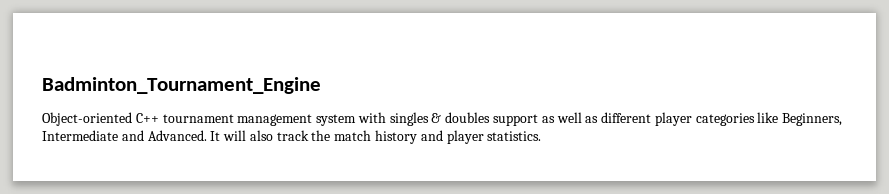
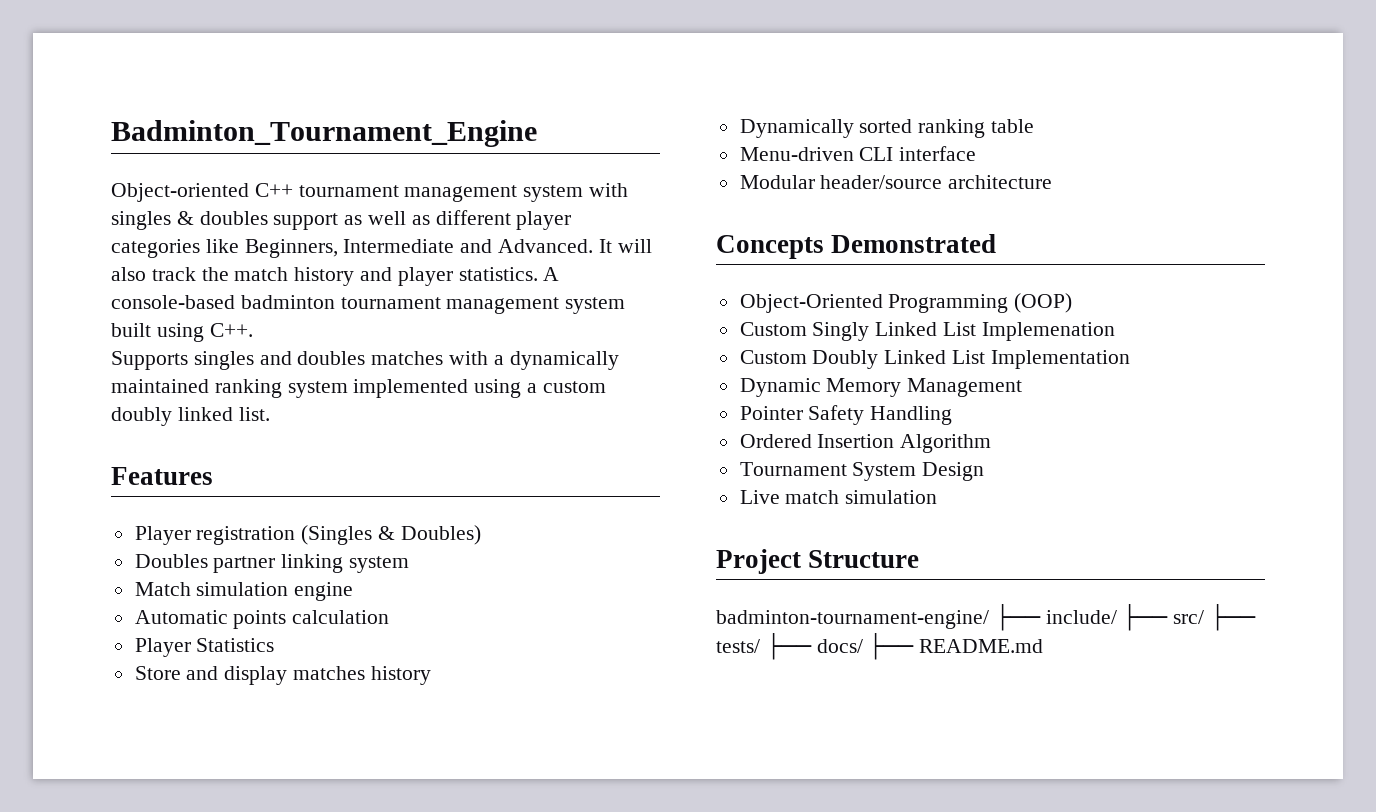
+ A console-based badminton tournament management system built using C++.
+ Supports singles and doubles matches with a dynamically maintained ranking system implemented using a custom doubly linked list.
+ Features
+ Player registration (Singles & Doubles)
+ Doubles partner linking system
+ Match simulation engine
+ Automatic points calculation
+ Player Statistics
+ Store and display matches history
+ Dynamically sorted ranking table
+ Menu-driven CLI interface
+ Modular header/source architecture
+ Concepts Demonstrated
+ Object-Oriented Programming (OOP)
+ Custom Singly Linked List Implemenation
+ Custom Doubly Linked List Implementation
+ Dynamic Memory Management
+ Pointer Safety Handling
+ Ordered Insertion Algorithm
+ Tournament System Design
+ Live match simulation
+ Project Structure
+ badminton-tournament-engine/ ├── include/ ├── src/ ├── tests/ ├── docs/ ├── README.md

